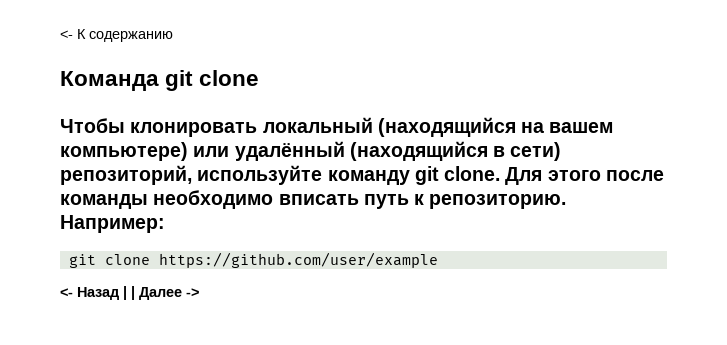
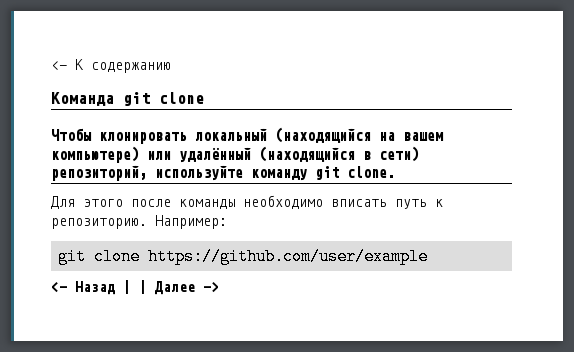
- Чтобы клонировать локальный (находящийся на вашем компьютере) или удалённый (находящийся в сети) репозиторий, используйте команду git clone. Для этого после команды необходимо вписать путь к репозиторию.
+ Чтобы клонировать локальный (находящийся на вашем компьютере) или удалённый (находящийся в сети) репозиторий, используйте команду git clone.
+ Для этого после команды необходимо вписать путь к репозиторию.

